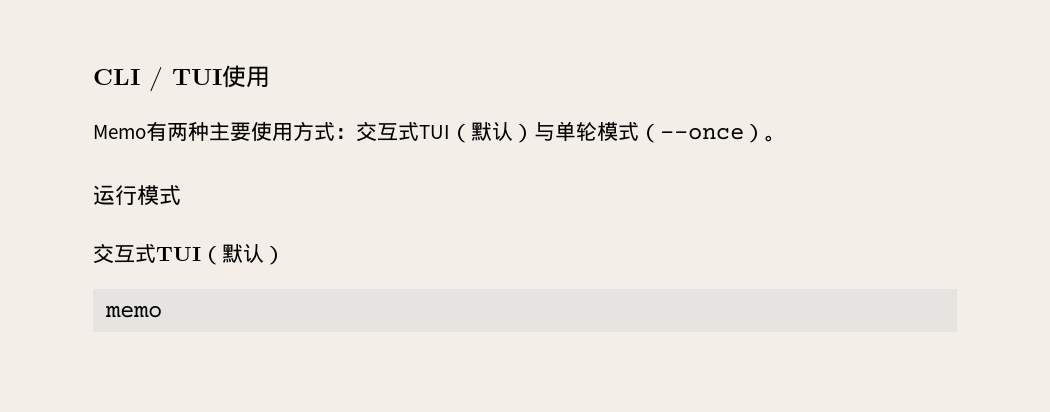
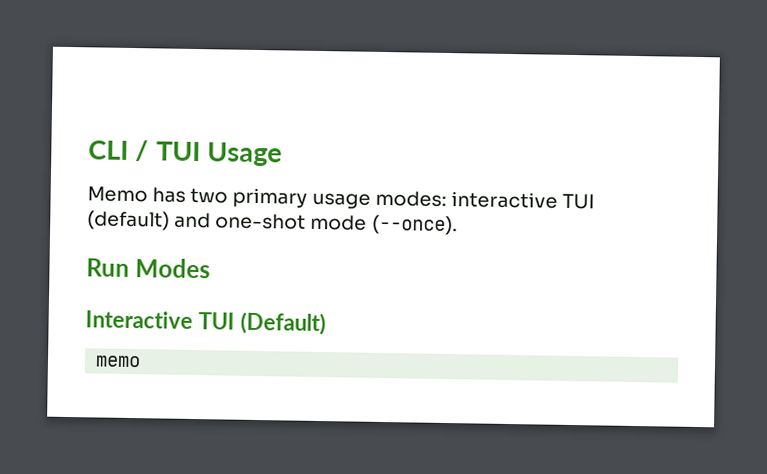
- CLI / TUI使用
+ CLI / TUI Usage
- Memo有两种主要使用方式：交互式TUI（默认）与单轮模式（--once）。
- 运行模式
- 交互式TUI（默认）
+ Memo has two primary usage modes: interactive TUI (default) and one-shot mode (--once).
+ Run Modes
+ Interactive TUI (Default)

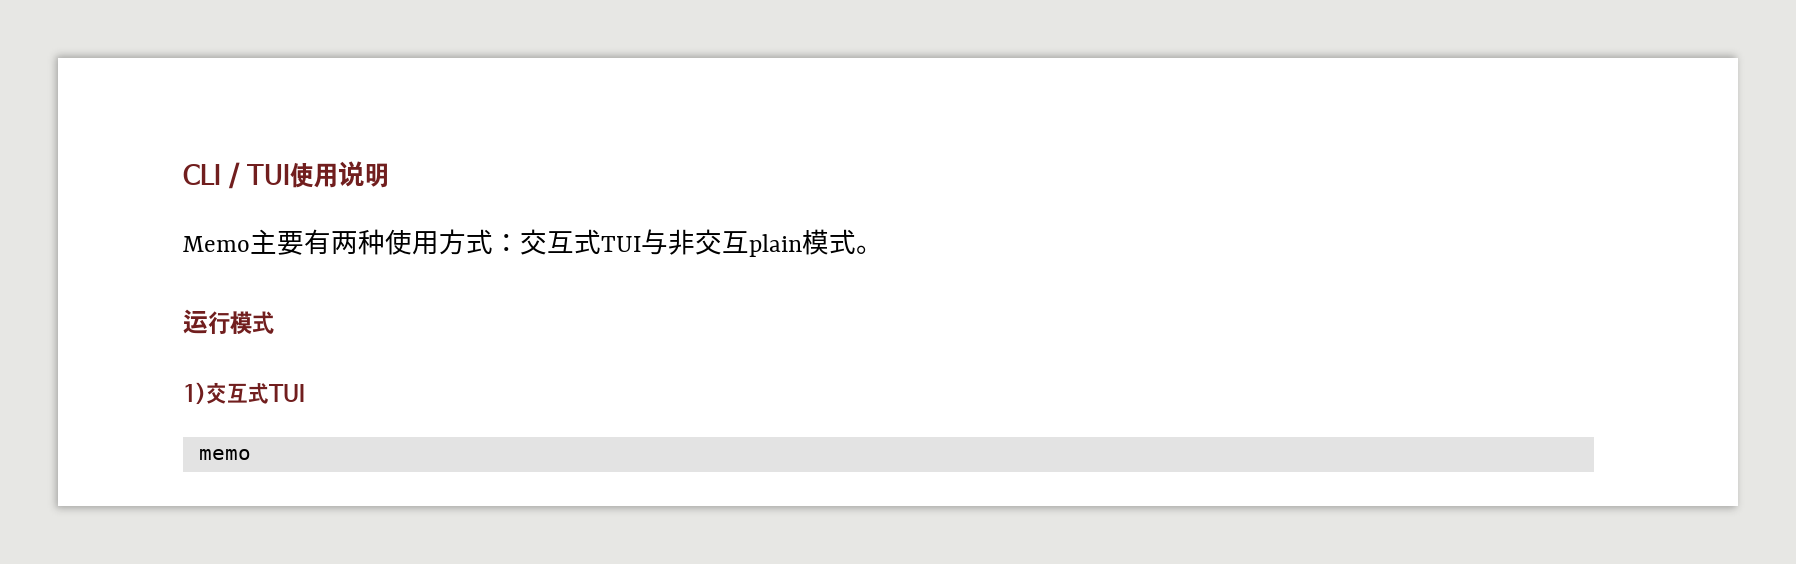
- CLI / TUI Usage
+ CLI / TUI使用说明
- Memo has two primary usage modes: interactive TUI (default) and one-shot mode (--once).
- Run Modes
- Interactive TUI (Default)
+ Memo主要有两种使用方式：交互式TUI与非交互plain模式。
+ 运行模式
+ 1)交互式TUI

